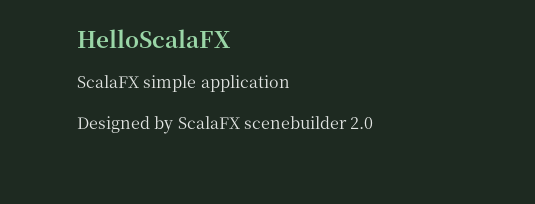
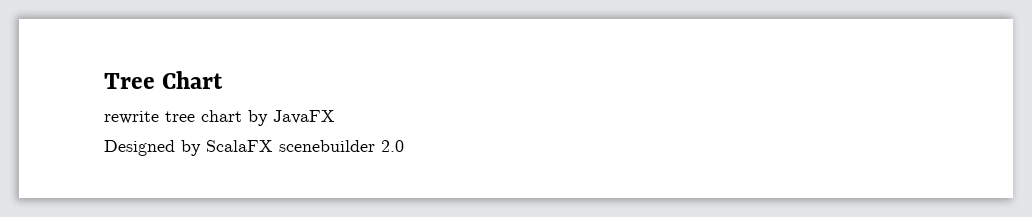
- HelloScalaFX
- ScalaFX simple application
+ Tree Chart
+ rewrite tree chart by JavaFX

